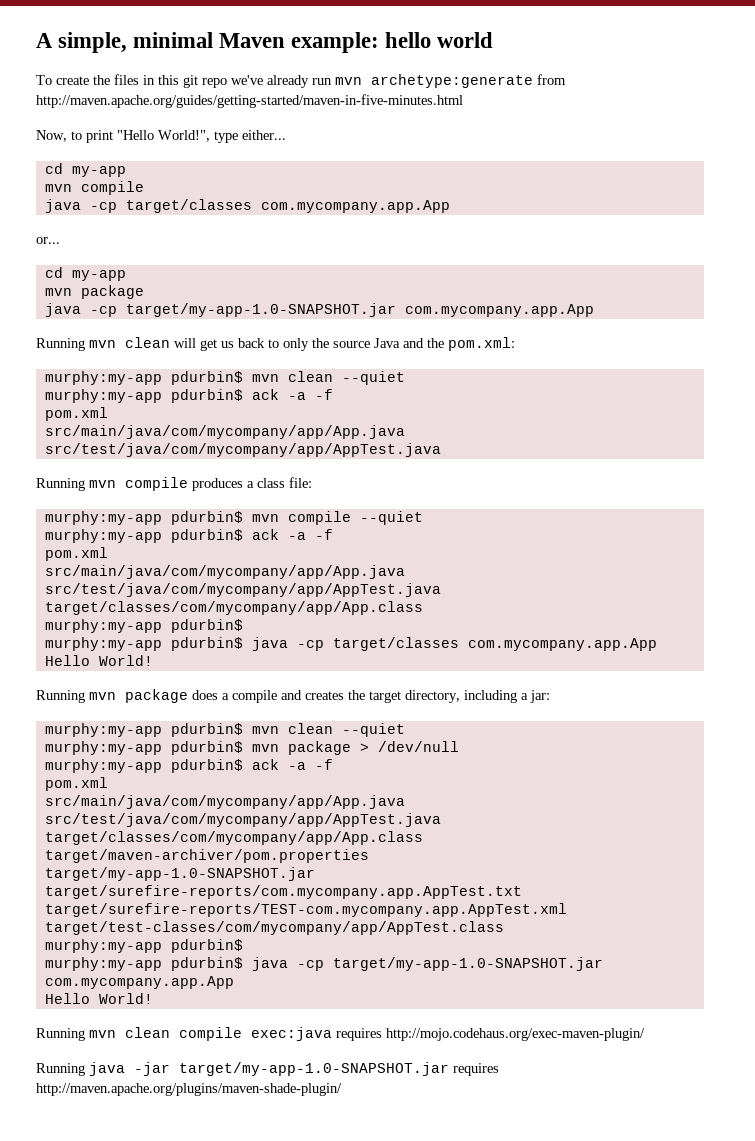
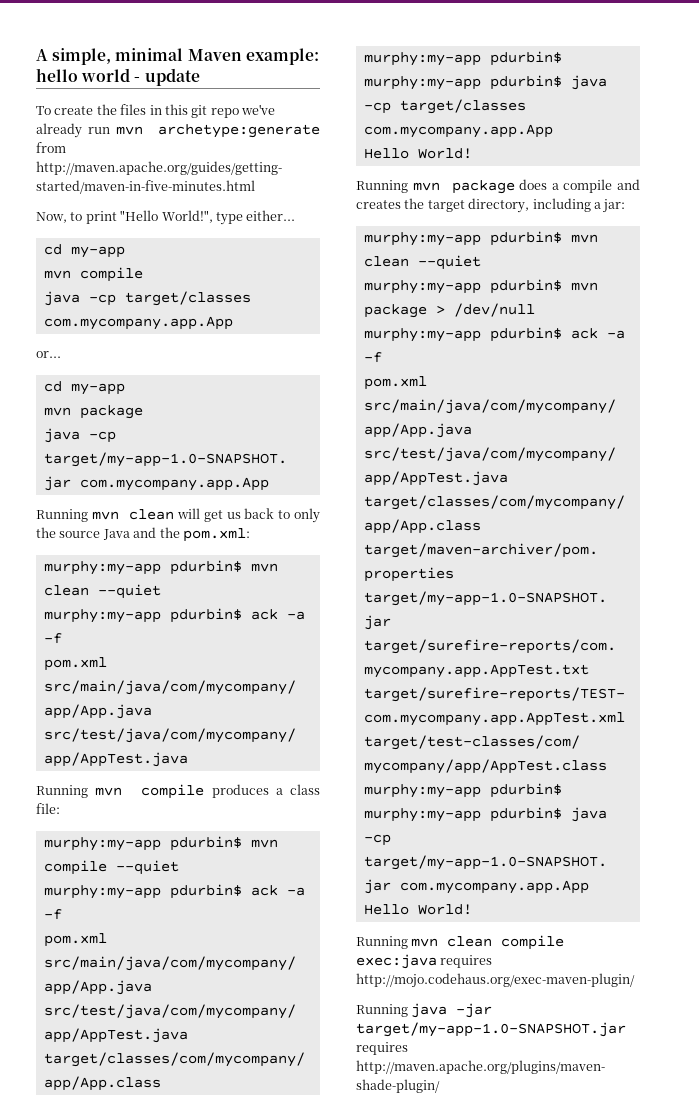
- A simple, minimal Maven example: hello world
+ A simple, minimal Maven example: hello world - update

